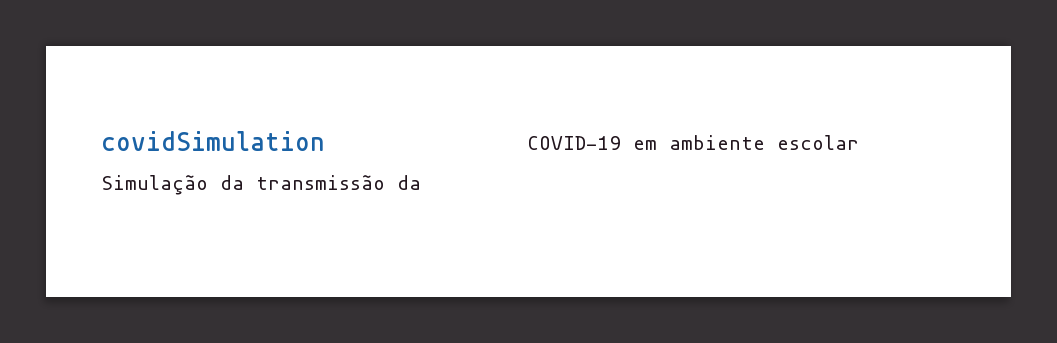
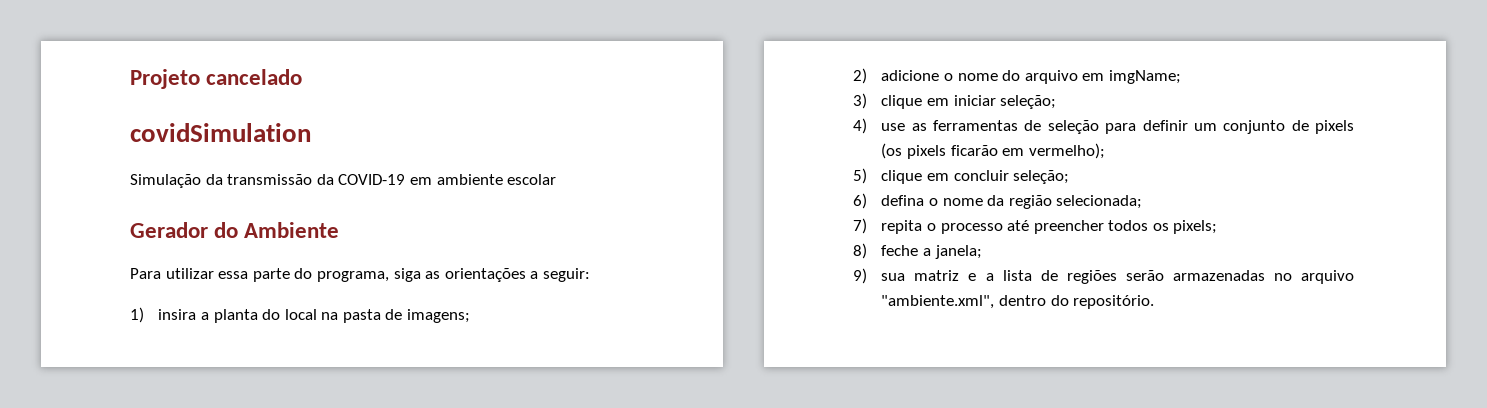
+ Projeto cancelado
+ Gerador do Ambiente
+ Para utilizar essa parte do programa, siga as orientações a seguir:
+ 1) insira a planta do local na pasta de imagens;
+ 2) adicione o nome do arquivo em imgName;
+ 3) clique em iniciar seleção;
+ 4) use as ferramentas de seleção para definir um conjunto de pixels (os pixels ficarão em vermelho);
+ 5) clique em concluir seleção;
+ 6) defina o nome da região selecionada;
+ 7) repita o processo até preencher todos os pixels;
+ 8) feche a janela;
+ 9) sua matriz e a lista de regiões serão armazenadas no arquivo "ambiente.xml", dentro do repositório.

